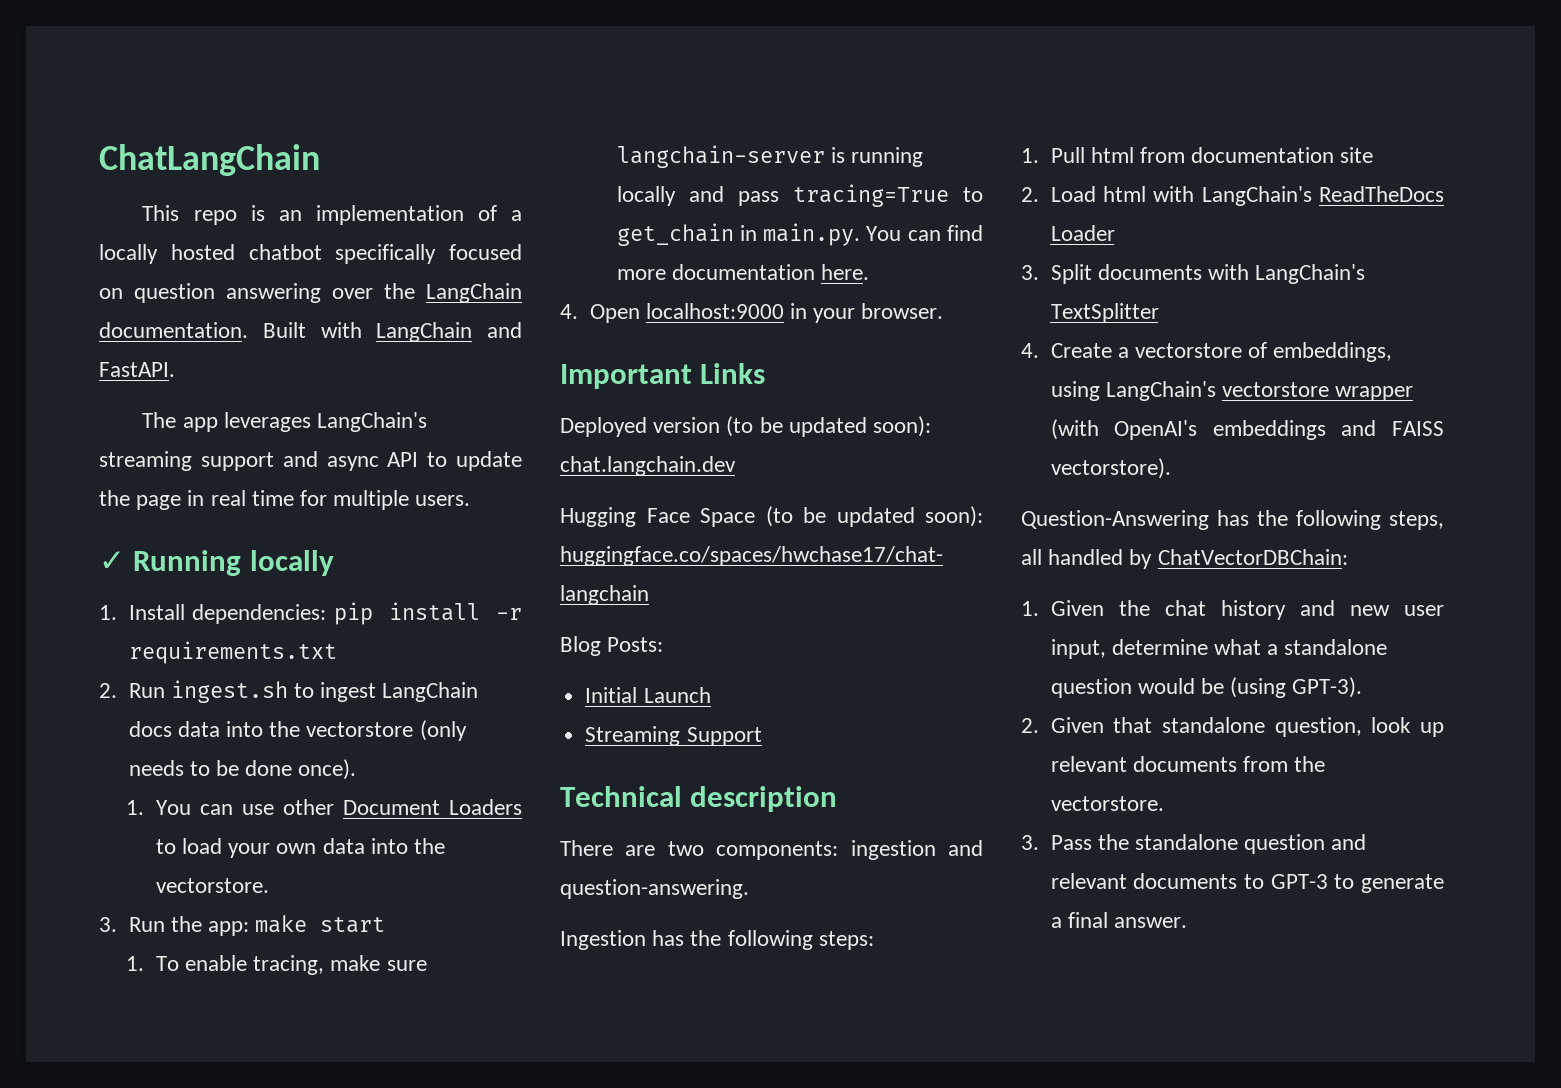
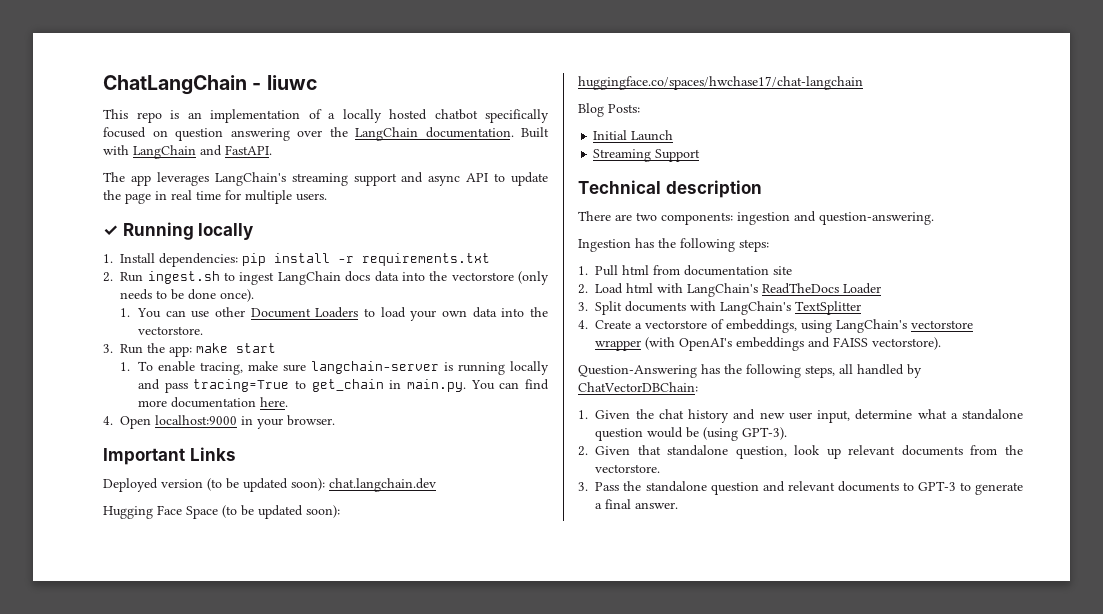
- ChatLangChain
+ ChatLangChain - liuwc

